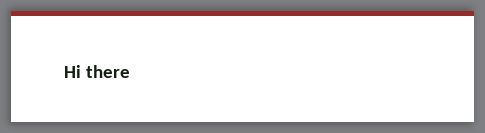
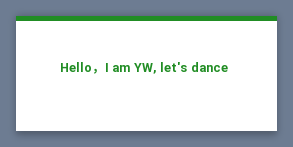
- Hi there
+ Hello，I am YW, let's dance

